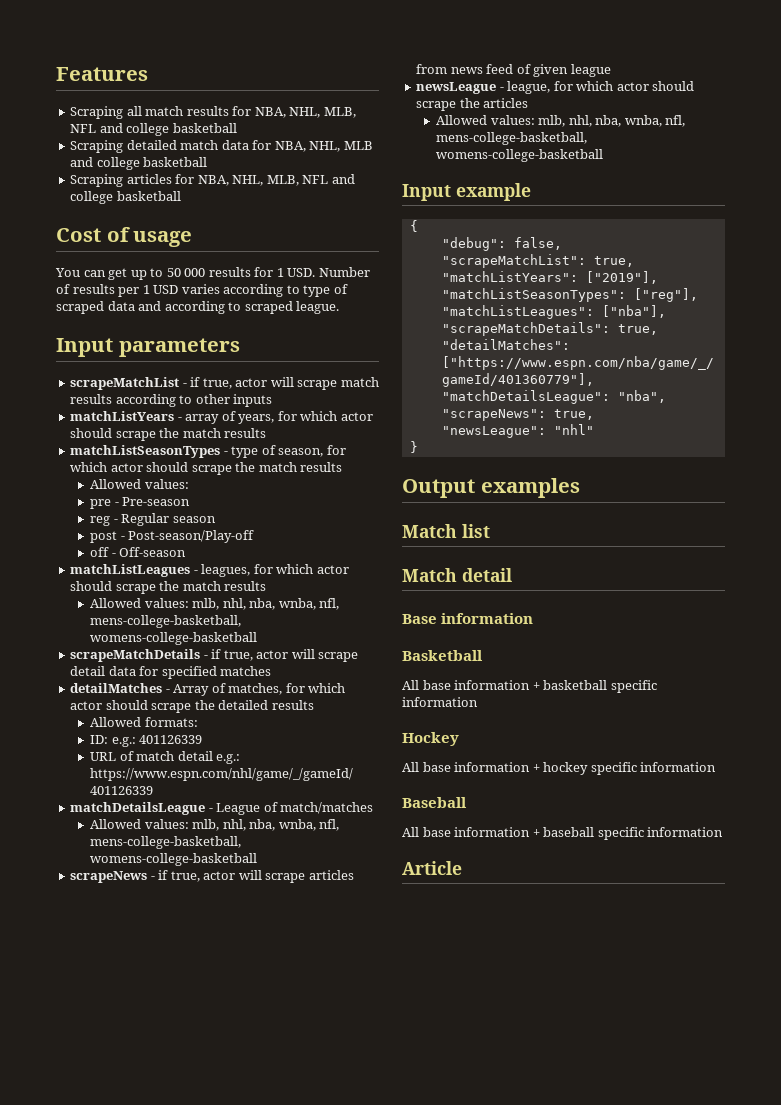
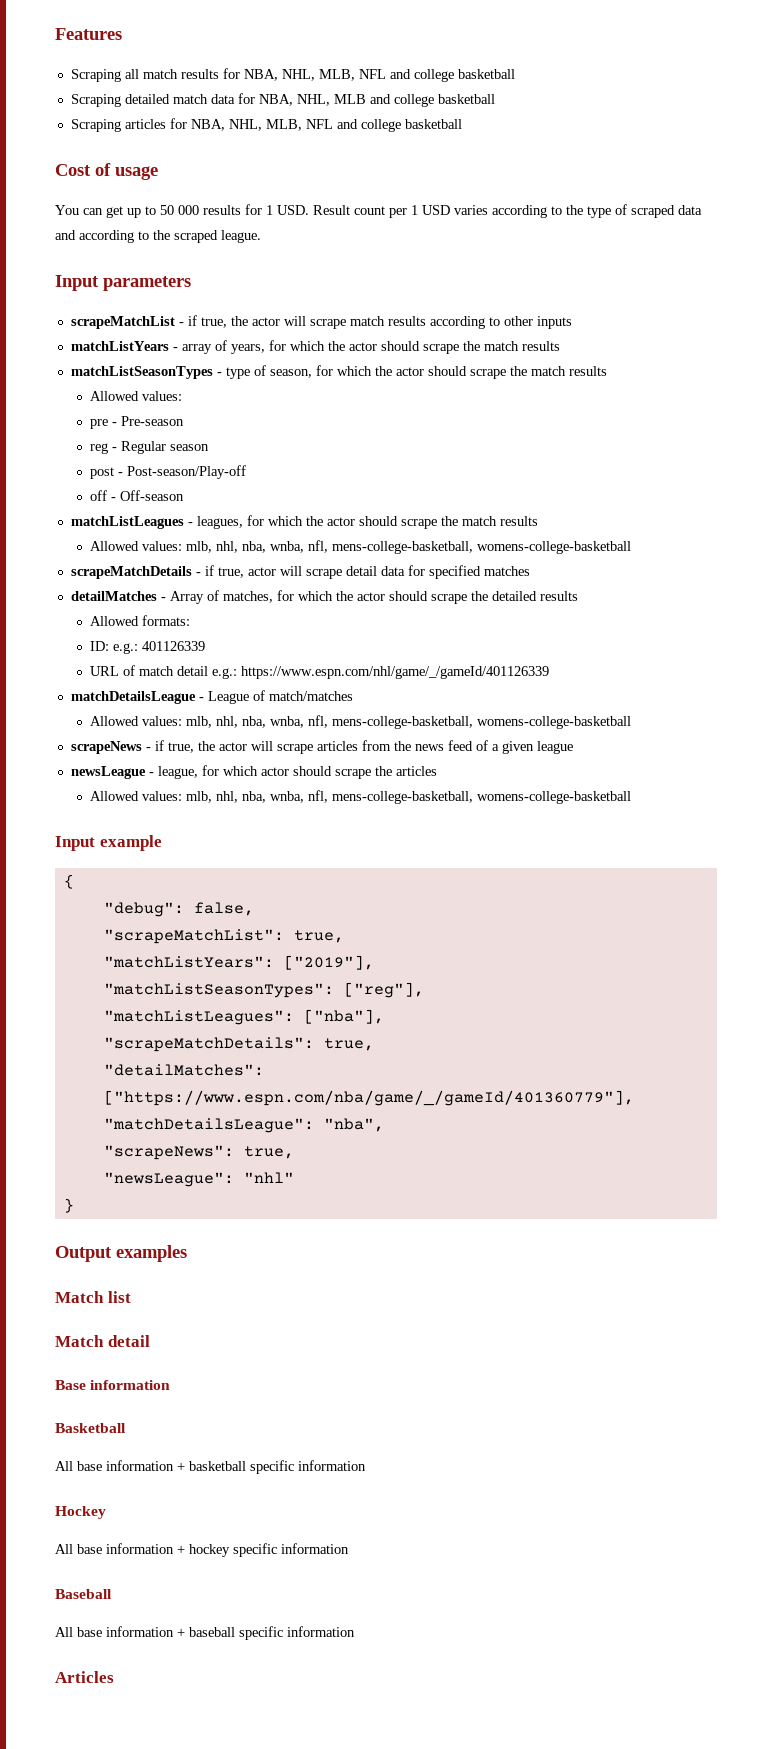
- You can get up to 50 000 results for 1 USD. Number of results per 1 USD varies according to type of scraped data and according to scraped league.
+ You can get up to 50 000 results for 1 USD. Result count per 1 USD varies according to the type of scraped data and according to the scraped league.
- scrapeMatchList - if true, actor will scrape match results according to other inputs
+ scrapeMatchList - if true, the actor will scrape match results according to other inputs
- matchListYears - array of years, for which actor should scrape the match results
+ matchListYears - array of years, for which the actor should scrape the match results
- matchListSeasonTypes - type of season, for which actor should scrape the match results
+ matchListSeasonTypes - type of season, for which the actor should scrape the match results
- matchListLeagues - leagues, for which actor should scrape the match results
+ matchListLeagues - leagues, for which the actor should scrape the match results
- detailMatches - Array of matches, for which actor should scrape the detailed results
+ detailMatches - Array of matches, for which the actor should scrape the detailed results
- scrapeNews - if true, actor will scrape articles from news feed of given league
+ scrapeNews - if true, the actor will scrape articles from the news feed of a given league
- Article
+ Articles

